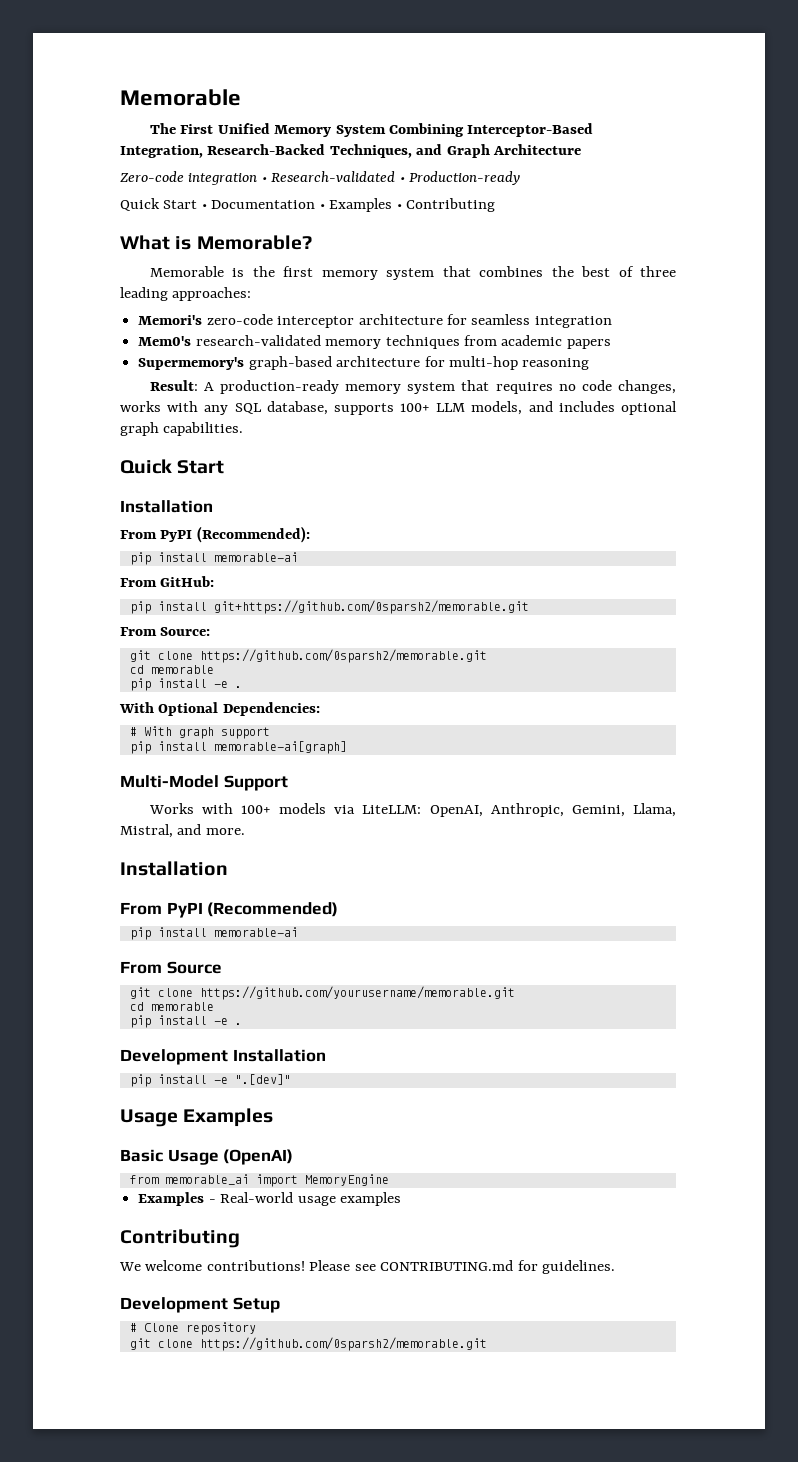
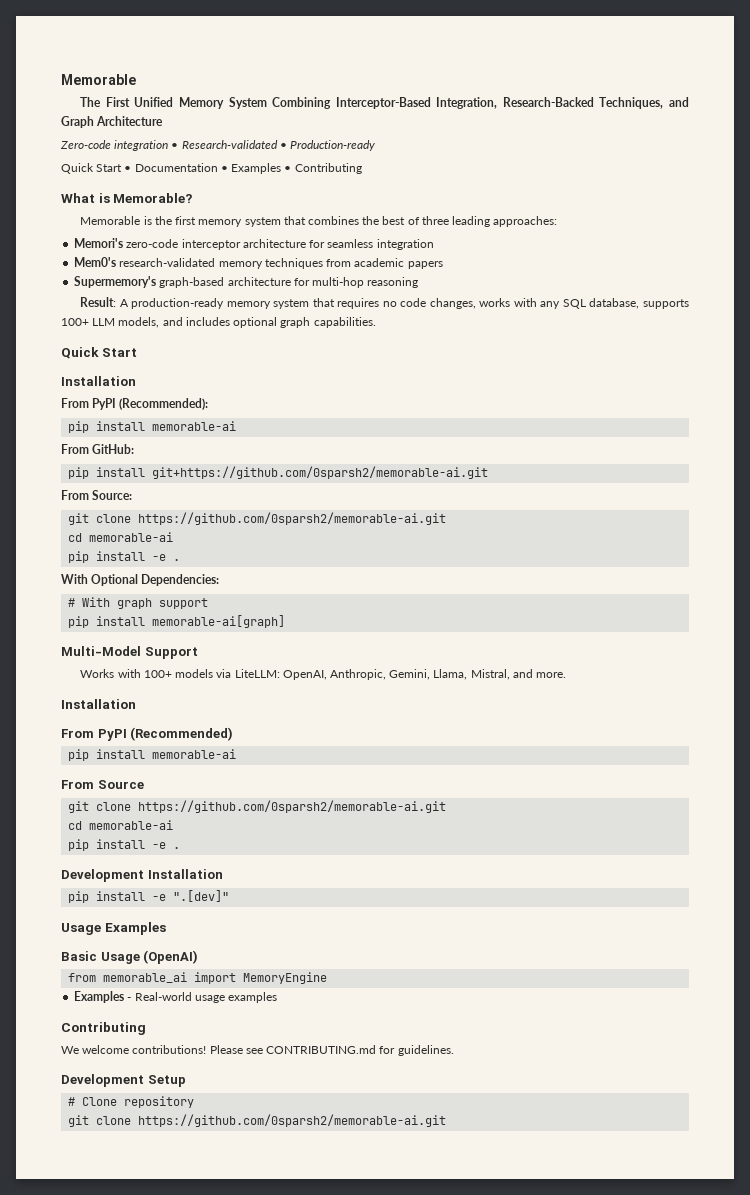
- pip install git+https://github.com/0sparsh2/memorable.git
+ pip install git+https://github.com/0sparsh2/memorable-ai.git
  From Source:
- git clone https://github.com/0sparsh2/memorable.git
- cd memorable
+ git clone https://github.com/0sparsh2/memorable-ai.git
+ cd memorable-ai
  From Source
- git clone https://github.com/yourusername/memorable.git
- cd memorable
+ git clone https://github.com/0sparsh2/memorable-ai.git
+ cd memorable-ai
  # Clone repository
- git clone https://github.com/0sparsh2/memorable.git
+ git clone https://github.com/0sparsh2/memorable-ai.git

